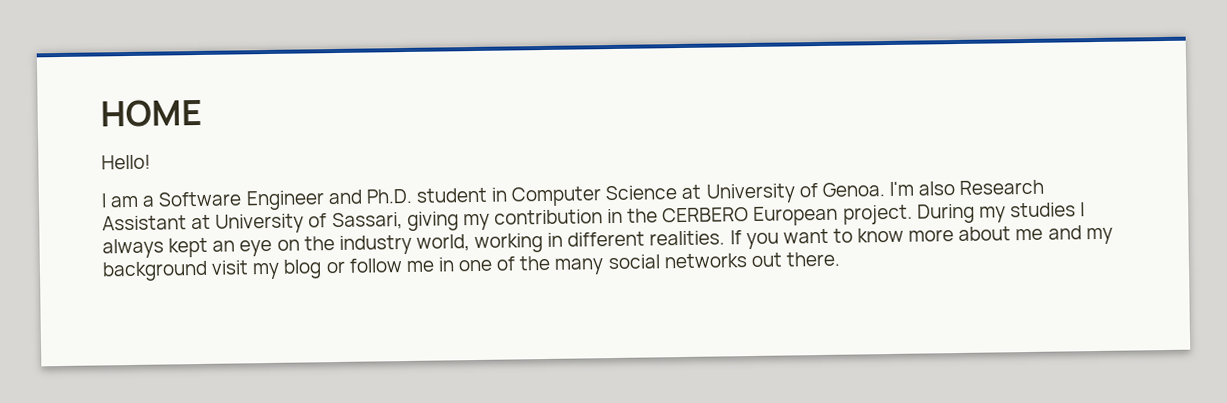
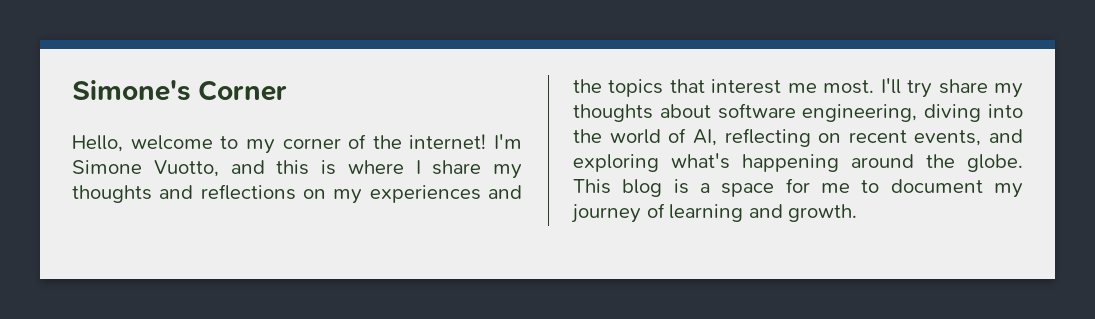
- HOME
- Hello!
- I am a Software Engineer and Ph.D. student in Computer Science at University of Genoa. I'm also Research Assistant at University of Sassari, giving my contribution in the CERBERO European project. During my studies I always kept an eye on the industry world, working in different realities. If you want to know more about me and my background visit my blog or follow me in one of the many social networks out there.
+ Simone's Corner
+ Hello, welcome to my corner of the internet! I'm Simone Vuotto, and this is where I share my thoughts and reflections on my experiences and the topics that interest me most. I'll try share my thoughts about software engineering, diving into the world of AI, reflecting on recent events, and exploring what's happening around the globe. This blog is a space for me to document my journey of learning and growth.

